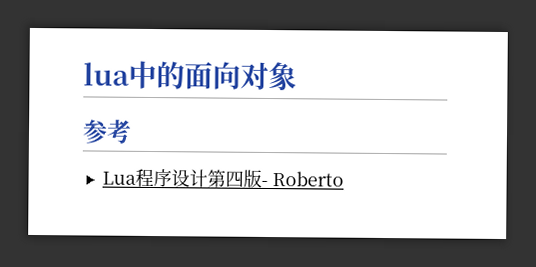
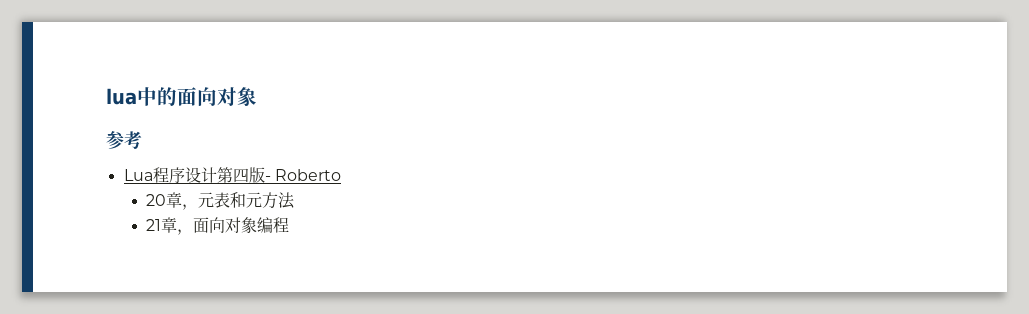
+ 20章，元表和元方法
+ 21章，面向对象编程

